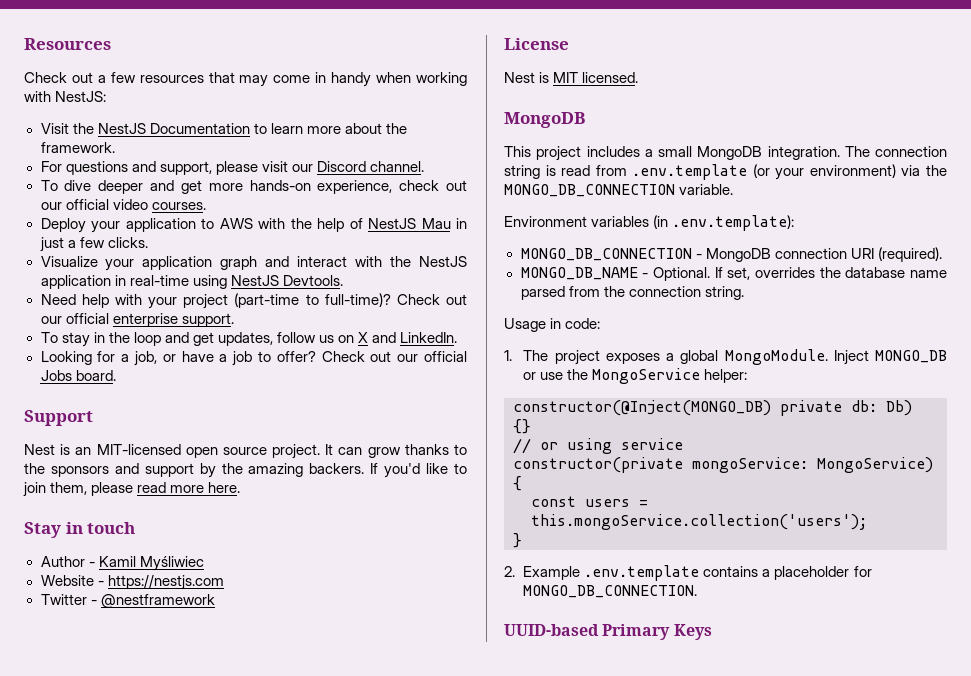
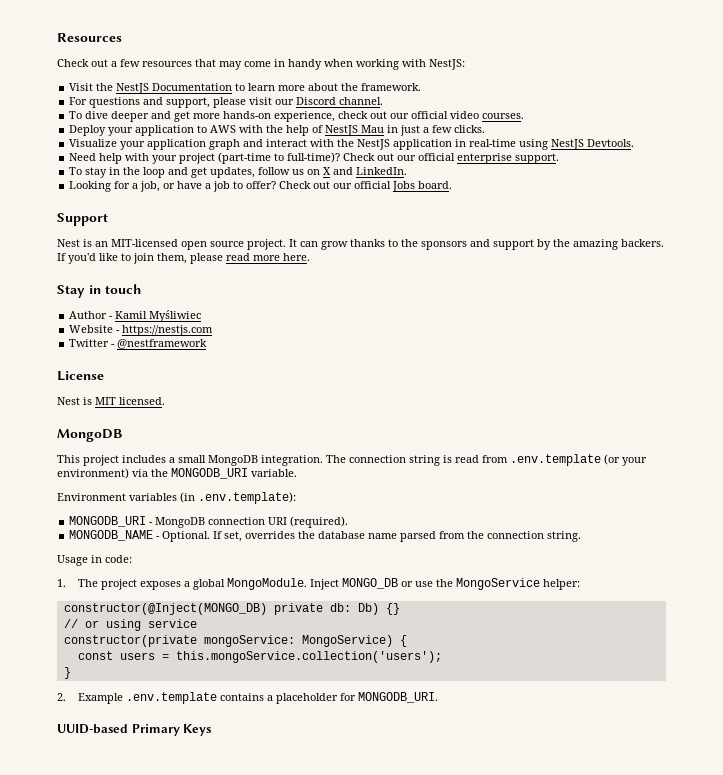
- The connection string is read from .env.template (or your environment) via the MONGO_DB_CONNECTION variable.
+ The connection string is read from .env.template (or your environment) via the MONGODB_URI variable.
- MONGO_DB_CONNECTION - MongoDB connection URI (required).
+ MONGODB_URI - MongoDB connection URI (required).
- MONGO_DB_NAME - Optional.
+ MONGODB_NAME - Optional.
- 2. Example .env.template contains a placeholder for MONGO_DB_CONNECTION.
+ 2. Example .env.template contains a placeholder for MONGODB_URI.

